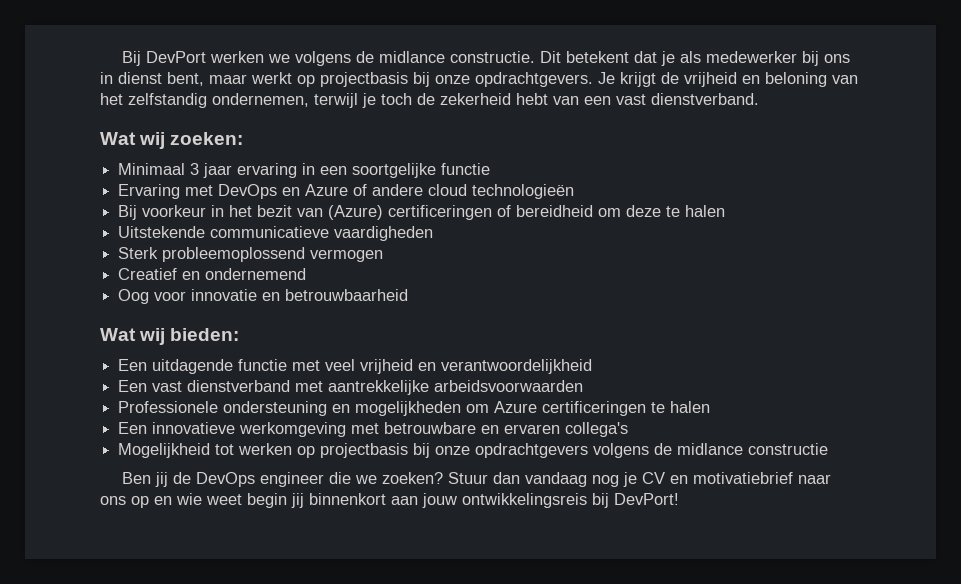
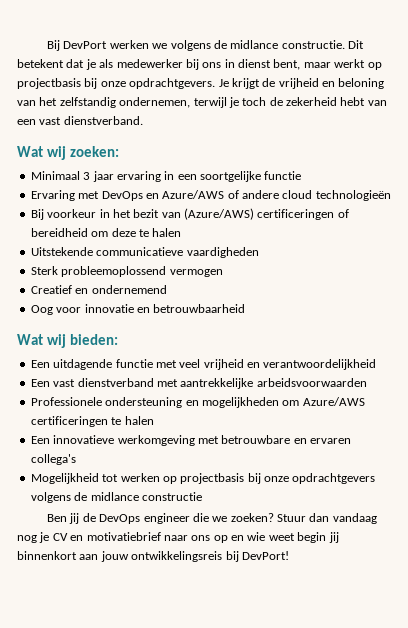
- Ervaring met DevOps en Azure of andere cloud technologieën
+ Ervaring met DevOps en Azure/AWS of andere cloud technologieën
- Bij voorkeur in het bezit van (Azure) certificeringen of bereidheid om deze te halen
+ Bij voorkeur in het bezit van (Azure/AWS) certificeringen of bereidheid om deze te halen
- Professionele ondersteuning en mogelijkheden om Azure certificeringen te halen
+ Professionele ondersteuning en mogelijkheden om Azure/AWS certificeringen te halen

